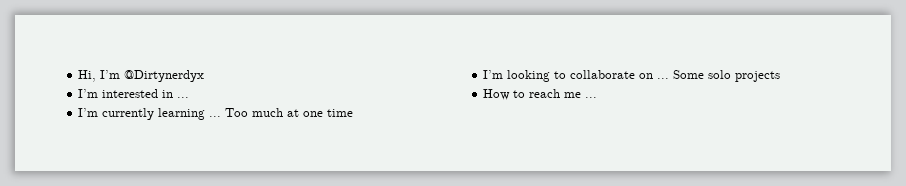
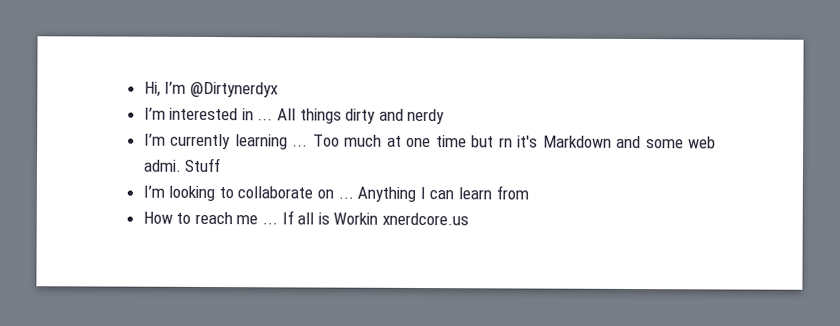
+ All things dirty and nerdy
- Too much at one time
+ Too much at one time but rn it's Markdown and some web admi. Stuff
- Some solo projects
+ Anything I can learn from
+ If all is Workin xnerdcore.us

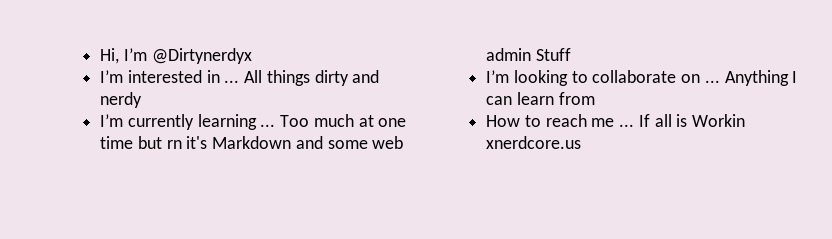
- Too much at one time but rn it's Markdown and some web admi. Stuff
+ Too much at one time but rn it's Markdown and some web admin Stuff

